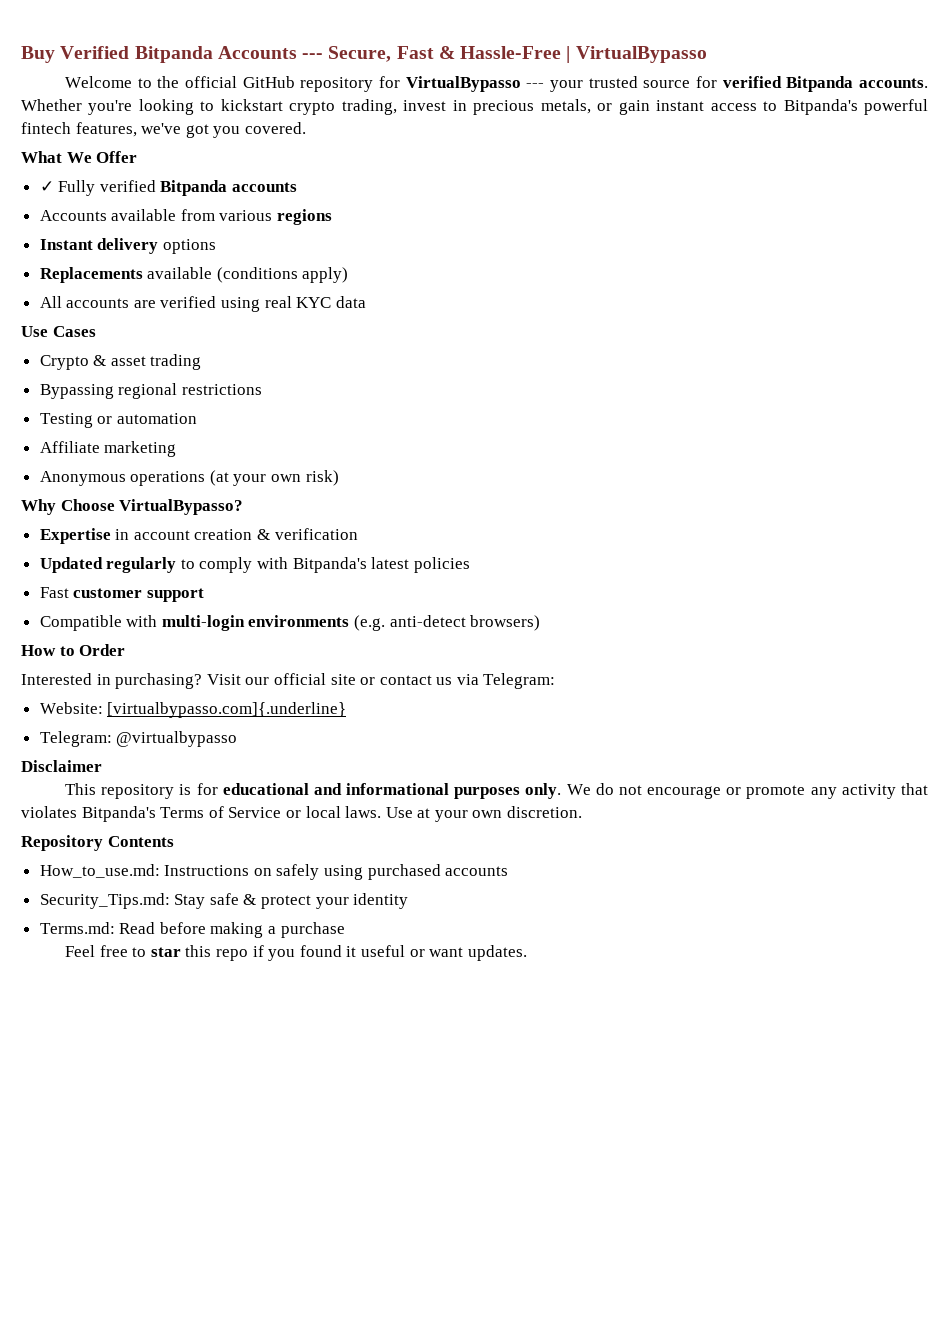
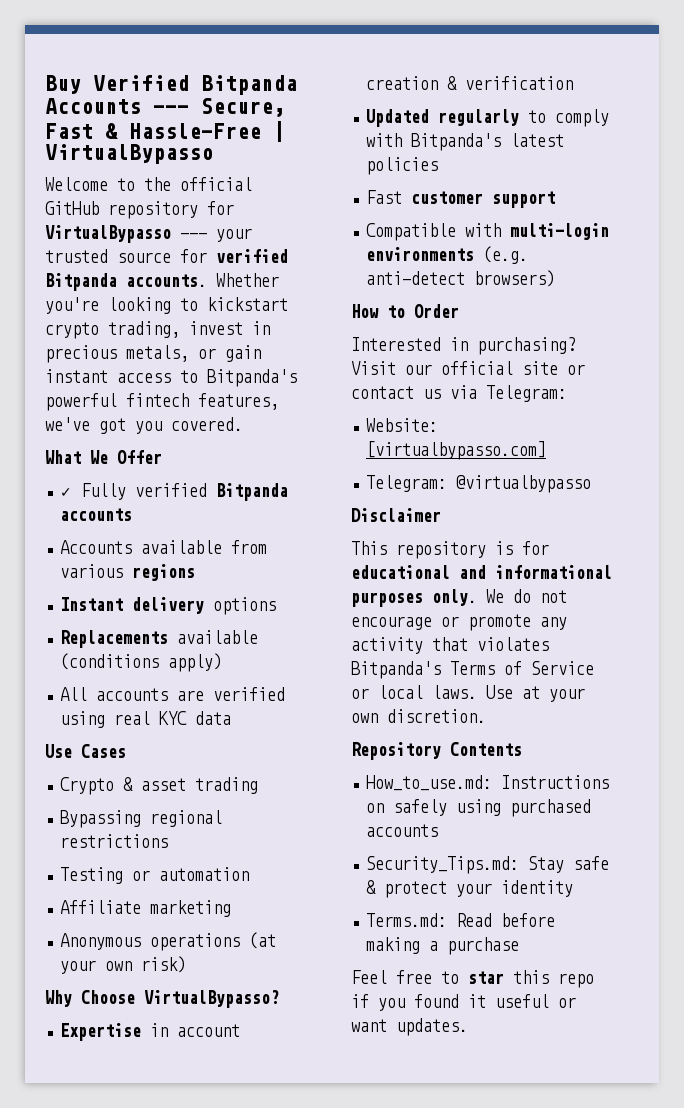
- Website: [virtualbypasso.com]{.underline}
+ Website: [virtualbypasso.com]

